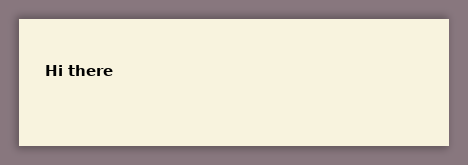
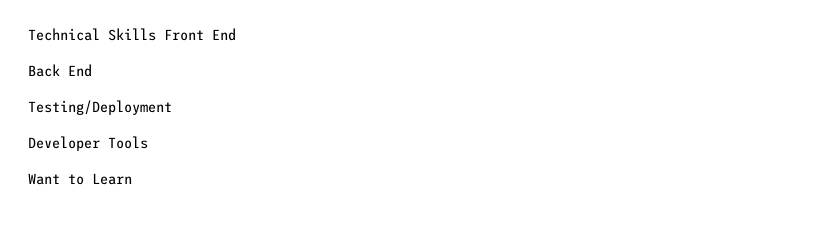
- Hi there
+ Technical Skills Front End
+ Back End
+ Testing/Deployment
+ Developer Tools
+ Want to Learn

